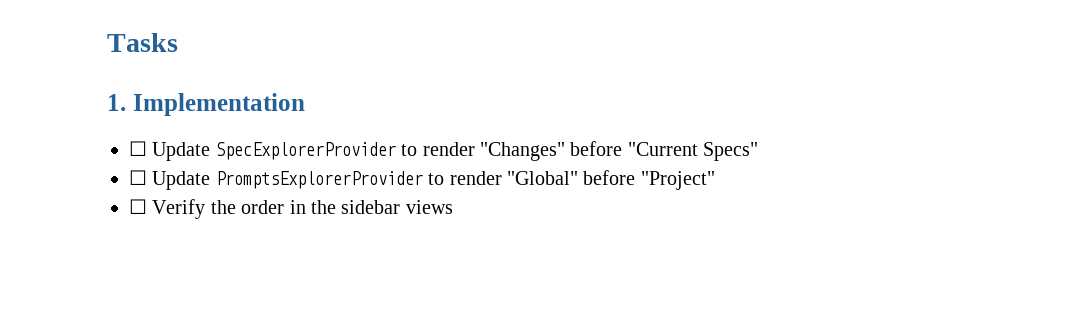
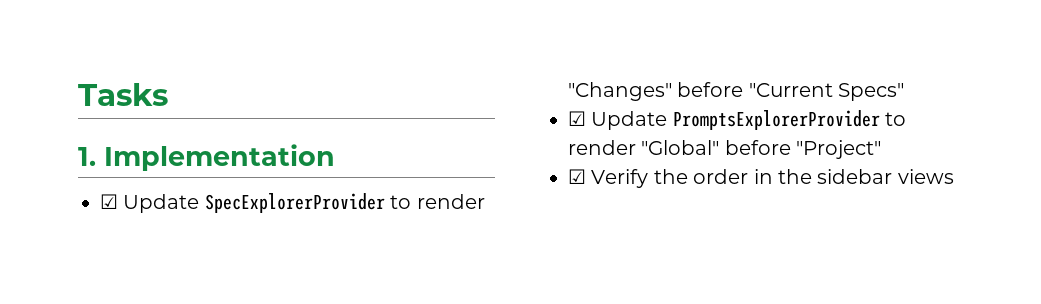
- ☐ Update SpecExplorerProvider to render "Changes" before "Current Specs"
+ ☑ Update SpecExplorerProvider to render "Changes" before "Current Specs"
- ☐ Update PromptsExplorerProvider to render "Global" before "Project"
+ ☑ Update PromptsExplorerProvider to render "Global" before "Project"
- ☐ Verify the order in the sidebar views
+ ☑ Verify the order in the sidebar views

